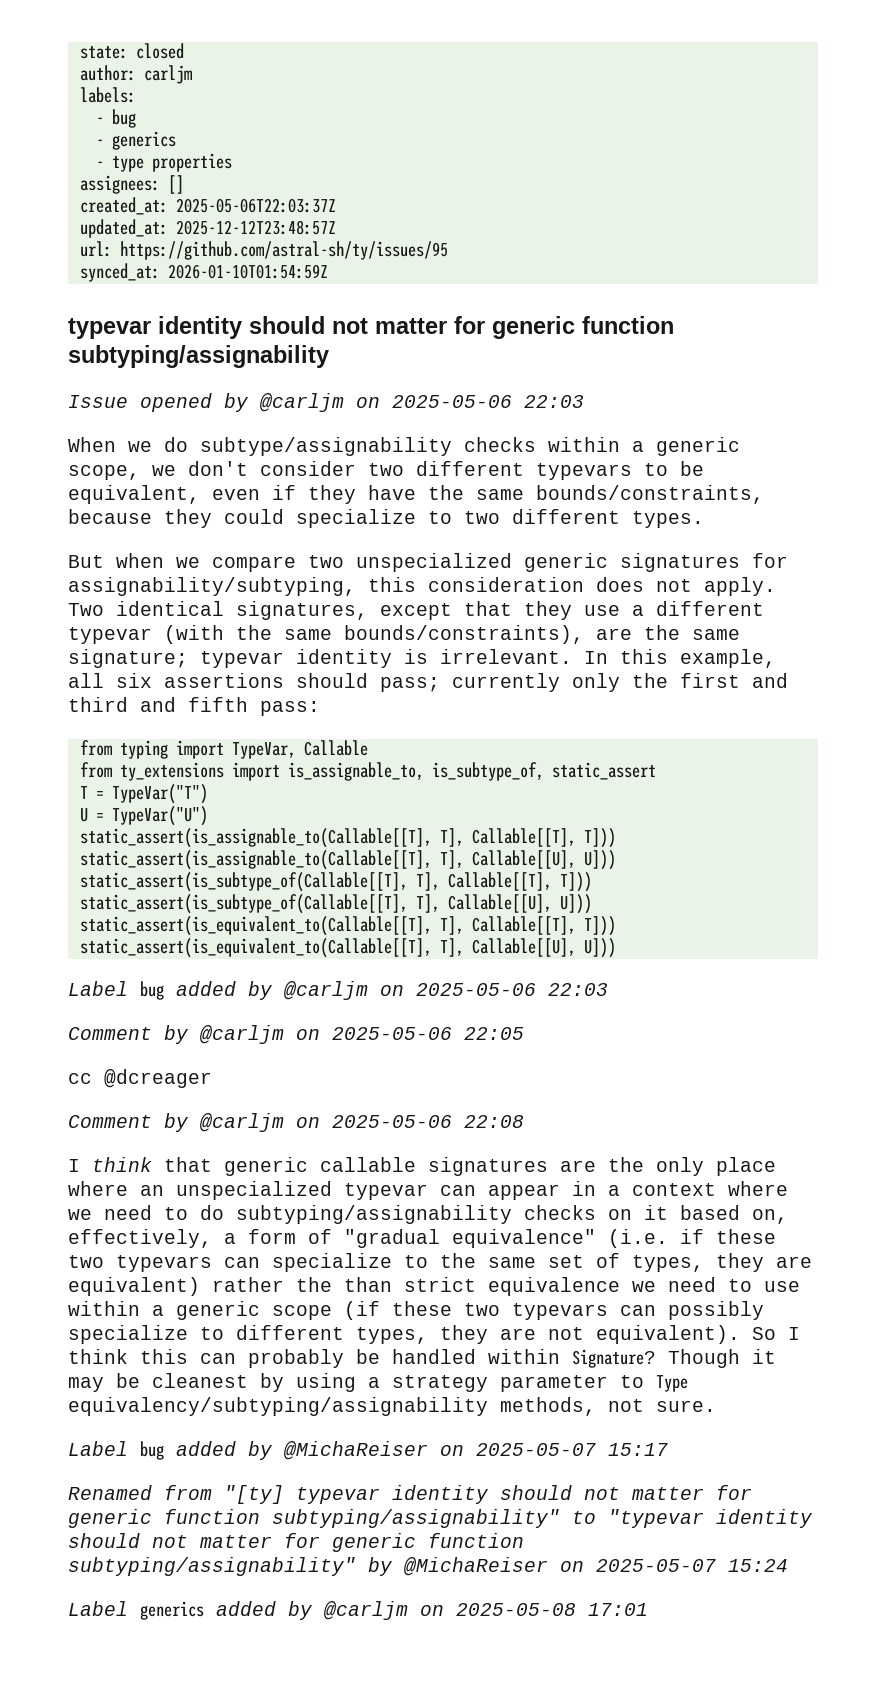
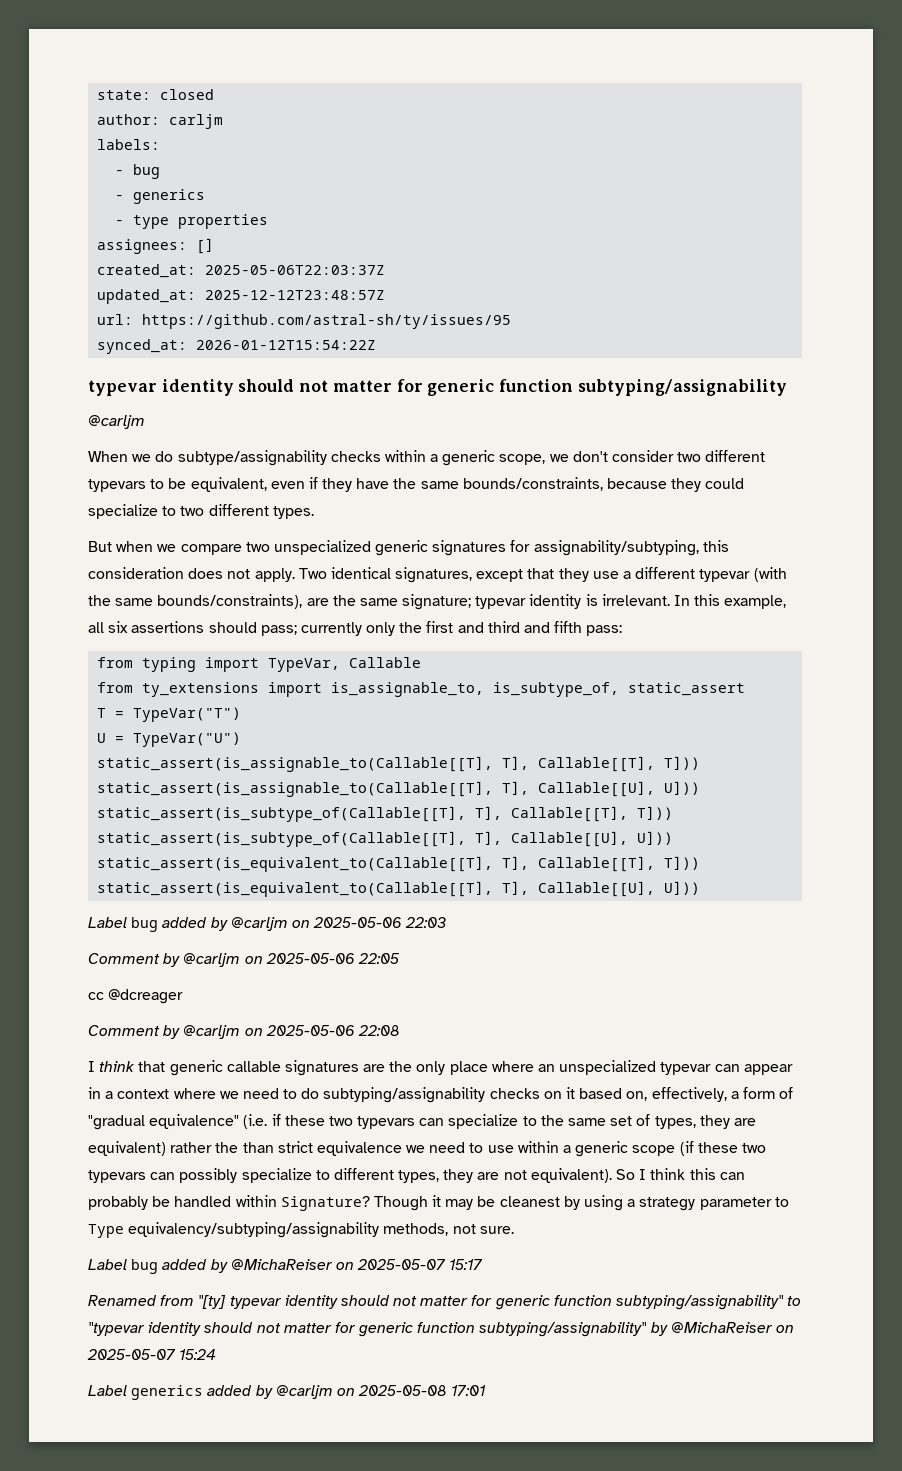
- synced_at: 2026-01-10T01:54:59Z
+ synced_at: 2026-01-12T15:54:22Z
  typevar identity should not matter for generic function subtyping/assignability
- Issue opened by @carljm on 2025-05-06 22:03
+ @carljm

